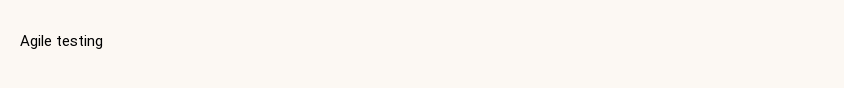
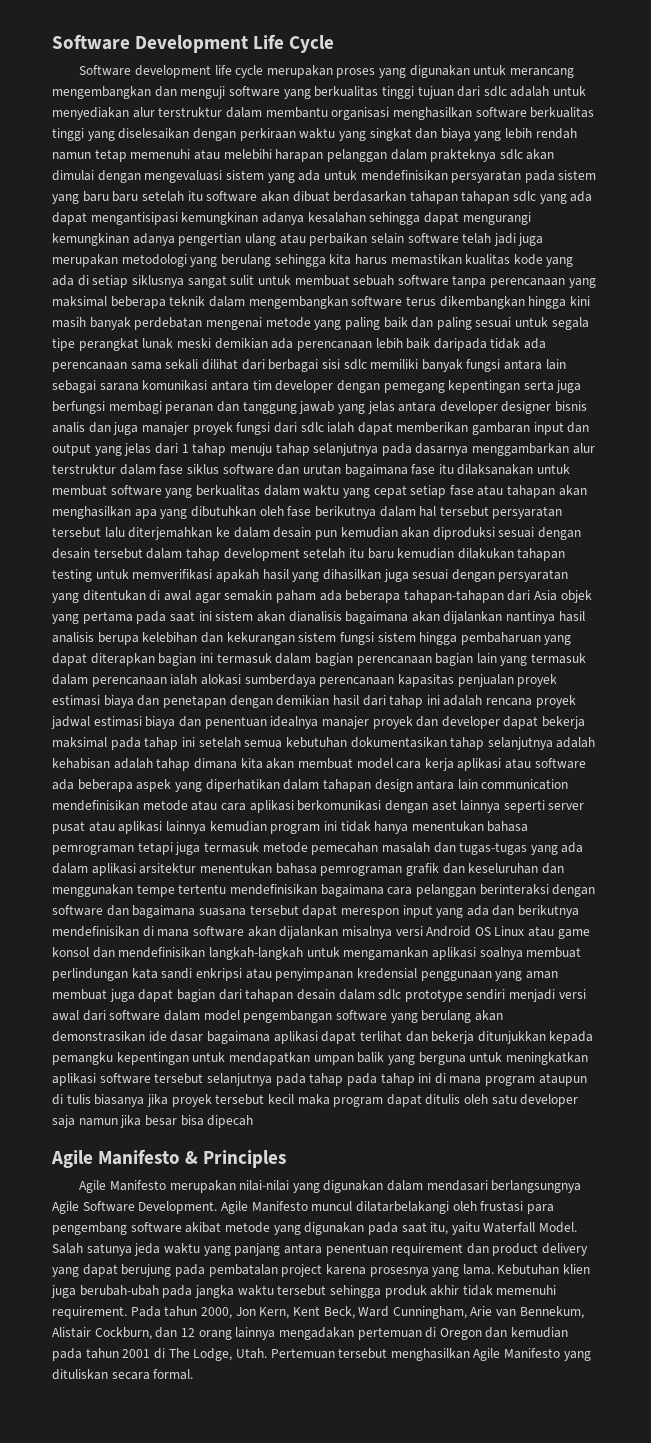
- Agile testing
+ Software Development Life Cycle
+ Software development life cycle merupakan proses yang digunakan untuk merancang mengembangkan dan menguji software yang berkualitas tinggi tujuan dari sdlc adalah untuk menyediakan alur terstruktur dalam membantu organisasi menghasilkan software berkualitas tinggi yang diselesaikan dengan perkiraan waktu yang singkat dan biaya yang lebih rendah namun tetap memenuhi atau melebihi harapan pelanggan dalam prakteknya sdlc akan dimulai dengan mengevaluasi sistem yang ada untuk mendefinisikan persyaratan pada sistem yang baru baru setelah itu software akan dibuat berdasarkan tahapan tahapan sdlc yang ada dapat mengantisipasi kemungkinan adanya kesalahan sehingga dapat mengurangi kemungkinan adanya pengertian ulang atau perbaikan selain software telah jadi juga merupakan metodologi yang berulang sehingga kita harus memastikan kualitas kode yang ada di setiap siklusnya sangat sulit untuk membuat sebuah software tanpa perencanaan yang maksimal beberapa teknik dalam mengembangkan software terus dikembangkan hingga kini masih banyak perdebatan mengenai metode yang paling baik dan paling sesuai untuk segala tipe perangkat lunak meski demikian ada perencanaan lebih baik daripada tidak ada perencanaan sama sekali dilihat dari berbagai sisi sdlc memiliki banyak fungsi antara lain sebagai sarana komunikasi antara tim developer dengan pemegang kepentingan serta juga berfungsi membagi peranan dan tanggung jawab yang jelas antara developer designer bisnis analis dan juga manajer proyek fungsi dari sdlc ialah dapat memberikan gambaran input dan output yang jelas dari 1 tahap menuju tahap selanjutnya pada dasarnya menggambarkan alur terstruktur dalam fase siklus software dan urutan bagaimana fase itu dilaksanakan untuk membuat software yang berkualitas dalam waktu yang cepat setiap fase atau tahapan akan menghasilkan apa yang dibutuhkan oleh fase berikutnya dalam hal tersebut persyaratan tersebut lalu diterjemahkan ke dalam desain pun kemudian akan diproduksi sesuai dengan desain tersebut dalam tahap development setelah itu baru kemudian dilakukan tahapan testing untuk memverifikasi apakah hasil yang dihasilkan juga sesuai dengan persyaratan yang ditentukan di awal agar semakin paham ada beberapa tahapan-tahapan dari Asia objek yang pertama pada saat ini sistem akan dianalisis bagaimana akan dijalankan nantinya hasil analisis berupa kelebihan dan kekurangan sistem fungsi sistem hingga pembaharuan yang dapat diterapkan bagian ini termasuk dalam bagian perencanaan bagian lain yang termasuk dalam perencanaan ialah alokasi sumberdaya perencanaan kapasitas penjualan proyek estimasi biaya dan penetapan dengan demikian hasil dari tahap ini adalah rencana proyek jadwal estimasi biaya dan penentuan idealnya manajer proyek dan developer dapat bekerja maksimal pada tahap ini setelah semua kebutuhan dokumentasikan tahap selanjutnya adalah kehabisan adalah tahap dimana kita akan membuat model cara kerja aplikasi atau software ada beberapa aspek yang diperhatikan dalam tahapan design antara lain communication mendefinisikan metode atau cara aplikasi berkomunikasi dengan aset lainnya seperti server pusat atau aplikasi lainnya kemudian program ini tidak hanya menentukan bahasa pemrograman tetapi juga termasuk metode pemecahan masalah dan tugas-tugas yang ada dalam aplikasi arsitektur menentukan bahasa pemrograman grafik dan keseluruhan dan menggunakan tempe tertentu mendefinisikan bagaimana cara pelanggan berinteraksi dengan software dan bagaimana suasana tersebut dapat merespon input yang ada dan berikutnya mendefinisikan di mana software akan dijalankan misalnya versi Android OS Linux atau game konsol dan mendefinisikan langkah-langkah untuk mengamankan aplikasi soalnya membuat perlindungan kata sandi enkripsi atau penyimpanan kredensial penggunaan yang aman membuat juga dapat bagian dari tahapan desain dalam sdlc prototype sendiri menjadi versi awal dari software dalam model pengembangan software yang berulang akan demonstrasikan ide dasar bagaimana aplikasi dapat terlihat dan bekerja ditunjukkan kepada pemangku kepentingan untuk mendapatkan umpan balik yang berguna untuk meningkatkan aplikasi software tersebut selanjutnya pada tahap pada tahap ini di mana program ataupun di tulis biasanya jika proyek tersebut kecil maka program dapat ditulis oleh satu developer saja namun jika besar bisa dipecah
+ Agile Manifesto & Principles
+ Agile Manifesto merupakan nilai-nilai yang digunakan dalam mendasari berlangsungnya Agile Software Development. Agile Manifesto muncul dilatarbelakangi oleh frustasi para pengembang software akibat metode yang digunakan pada saat itu, yaitu Waterfall Model. Salah satunya jeda waktu yang panjang antara penentuan requirement dan product delivery yang dapat berujung pada pembatalan project karena prosesnya yang lama. Kebutuhan klien juga berubah-ubah pada jangka waktu tersebut sehingga produk akhir tidak memenuhi requirement. Pada tahun 2000, Jon Kern, Kent Beck, Ward Cunningham, Arie van Bennekum, Alistair Cockburn, dan 12 orang lainnya mengadakan pertemuan di Oregon dan kemudian pada tahun 2001 di The Lodge, Utah. Pertemuan tersebut menghasilkan Agile Manifesto yang dituliskan secara formal.

